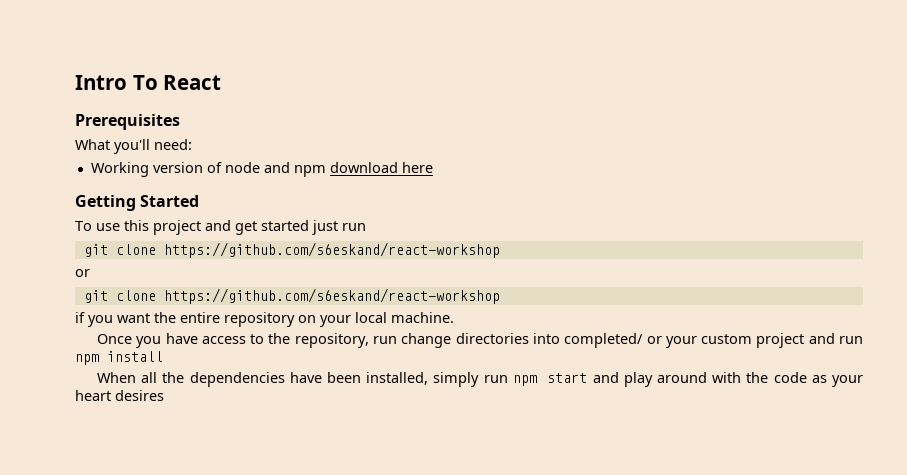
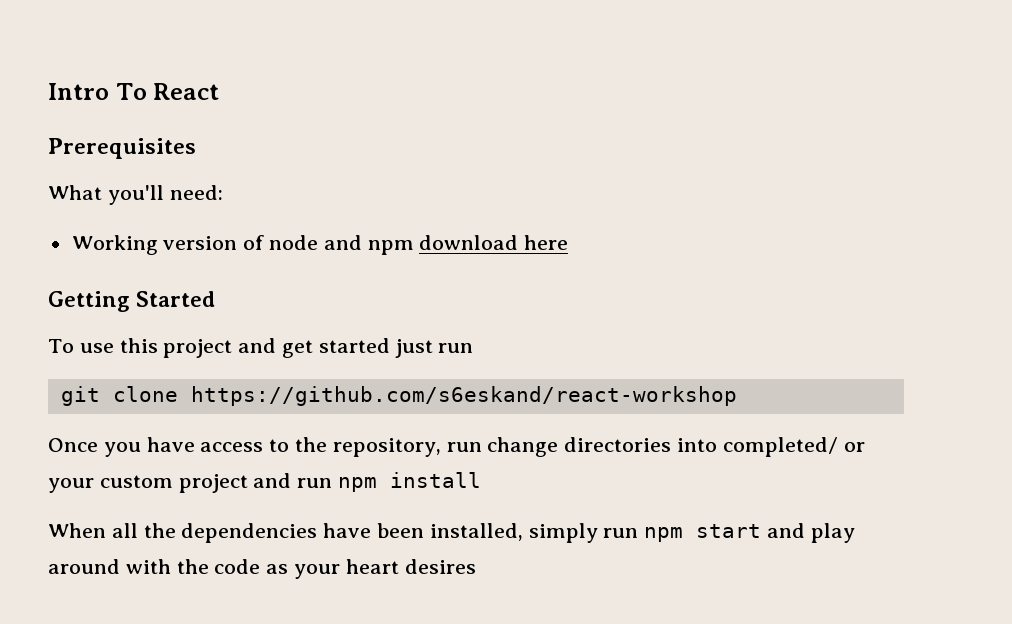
  To use this project and get started just run
  git clone https://github.com/s6eskand/react-workshop
- or
- git clone https://github.com/s6eskand/react-workshop
- if you want the entire repository on your local machine.

